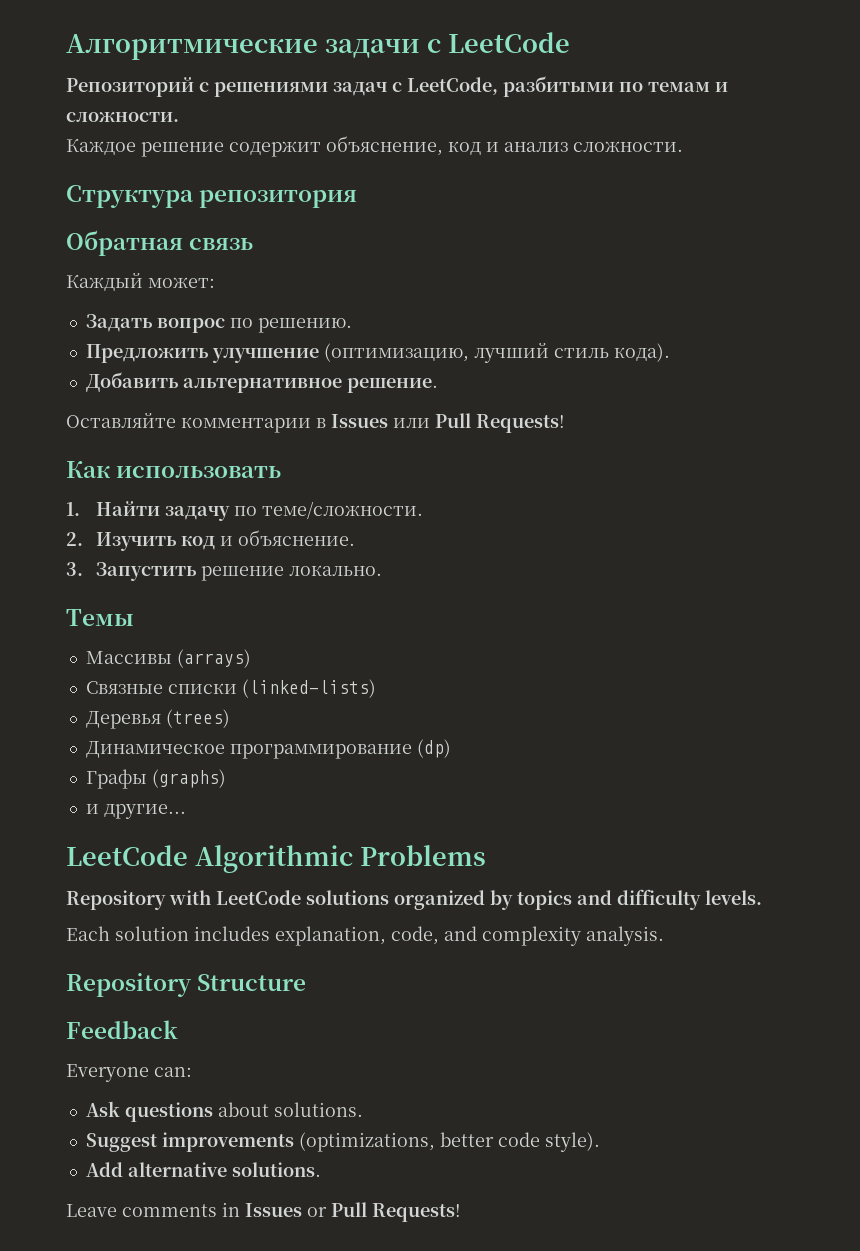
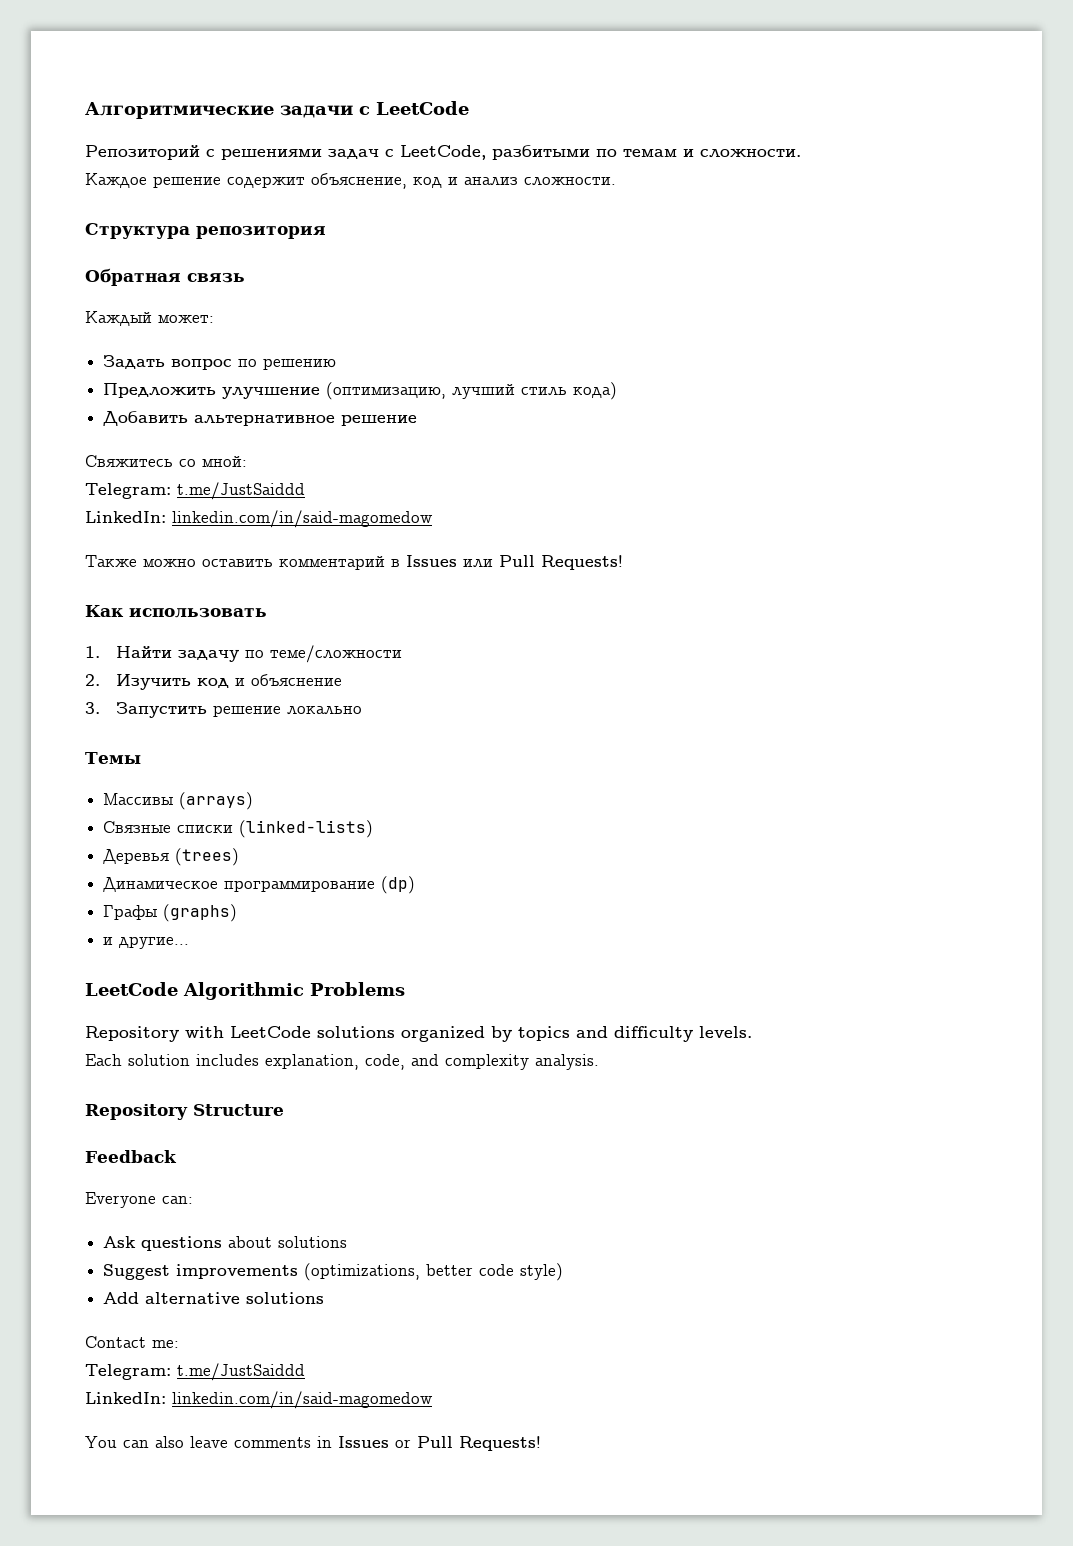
- Задать вопрос по решению.
+ Задать вопрос по решению
- Предложить улучшение (оптимизацию, лучший стиль кода).
+ Предложить улучшение (оптимизацию, лучший стиль кода)
- Добавить альтернативное решение.
- Оставляйте комментарии в Issues или Pull Requests!
+ Добавить альтернативное решение
+ Свяжитесь со мной:
+ Telegram: t.me/JustSaiddd
+ LinkedIn: linkedin.com/in/said-magomedow
+ Также можно оставить комментарий в Issues или Pull Requests!
- 1. Найти задачу по теме/сложности.
+ 1. Найти задачу по теме/сложности
- 2. Изучить код и объяснение.
+ 2. Изучить код и объяснение
- 3. Запустить решение локально.
+ 3. Запустить решение локально
- Ask questions about solutions.
+ Ask questions about solutions
- Suggest improvements (optimizations, better code style).
+ Suggest improvements (optimizations, better code style)
- Add alternative solutions.
- Leave comments in Issues or Pull Requests!
+ Add alternative solutions
+ Contact me:
+ Telegram: t.me/JustSaiddd
+ LinkedIn: linkedin.com/in/said-magomedow
+ You can also leave comments in Issues or Pull Requests!

